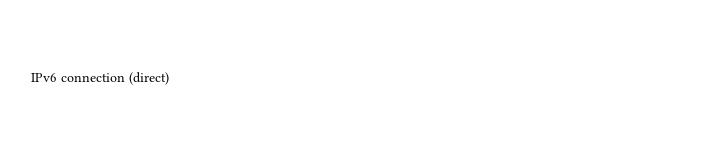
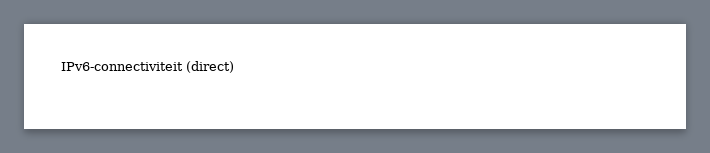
- IPv6 connection (direct)
+ IPv6-connectiviteit (direct)

